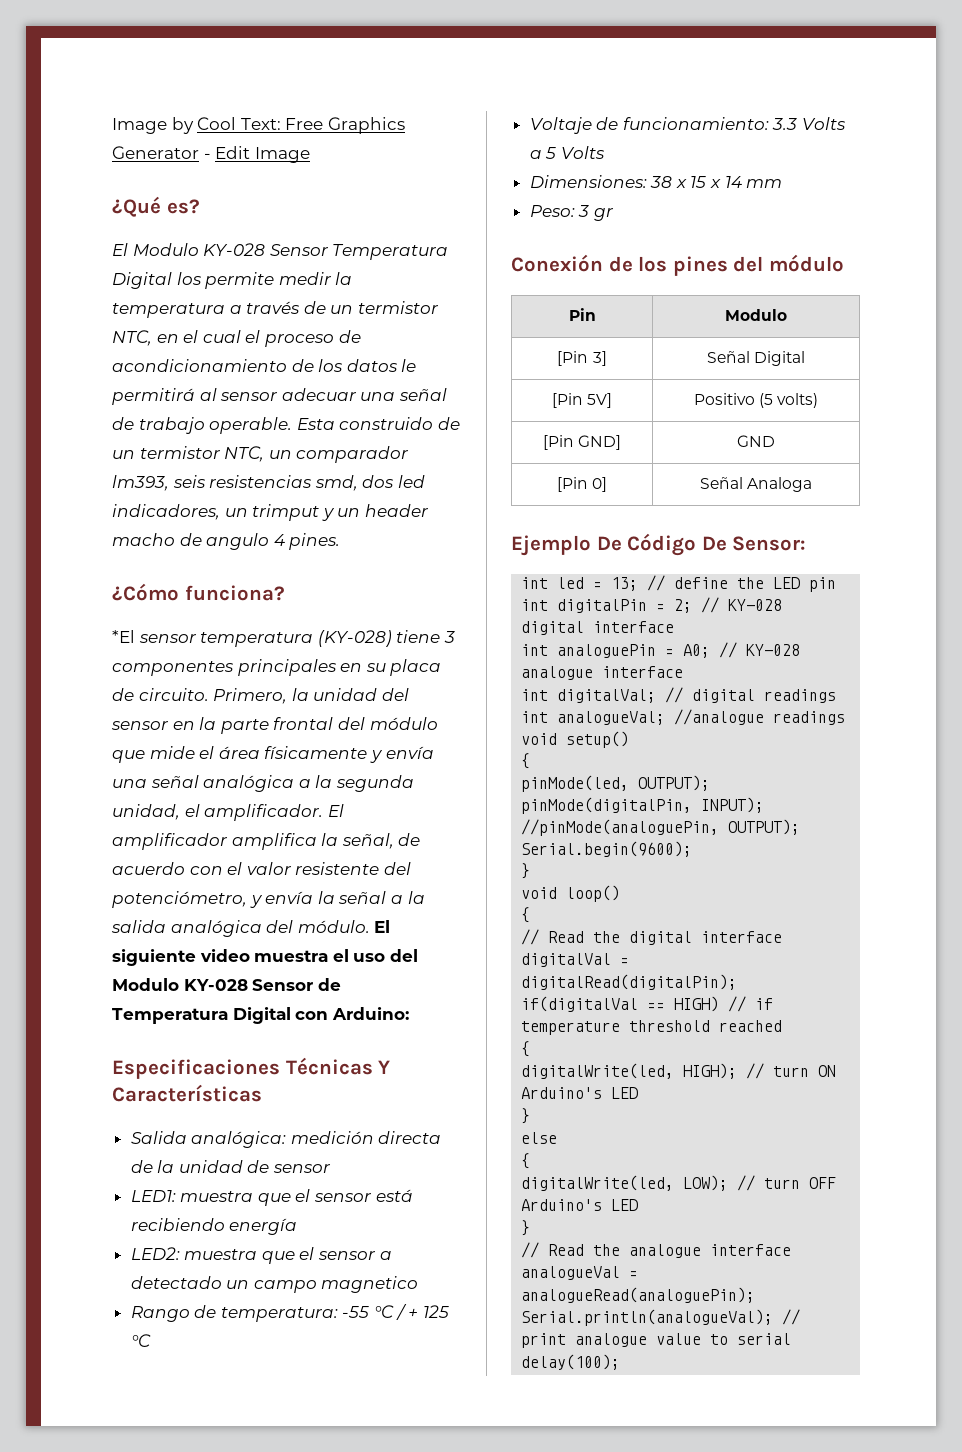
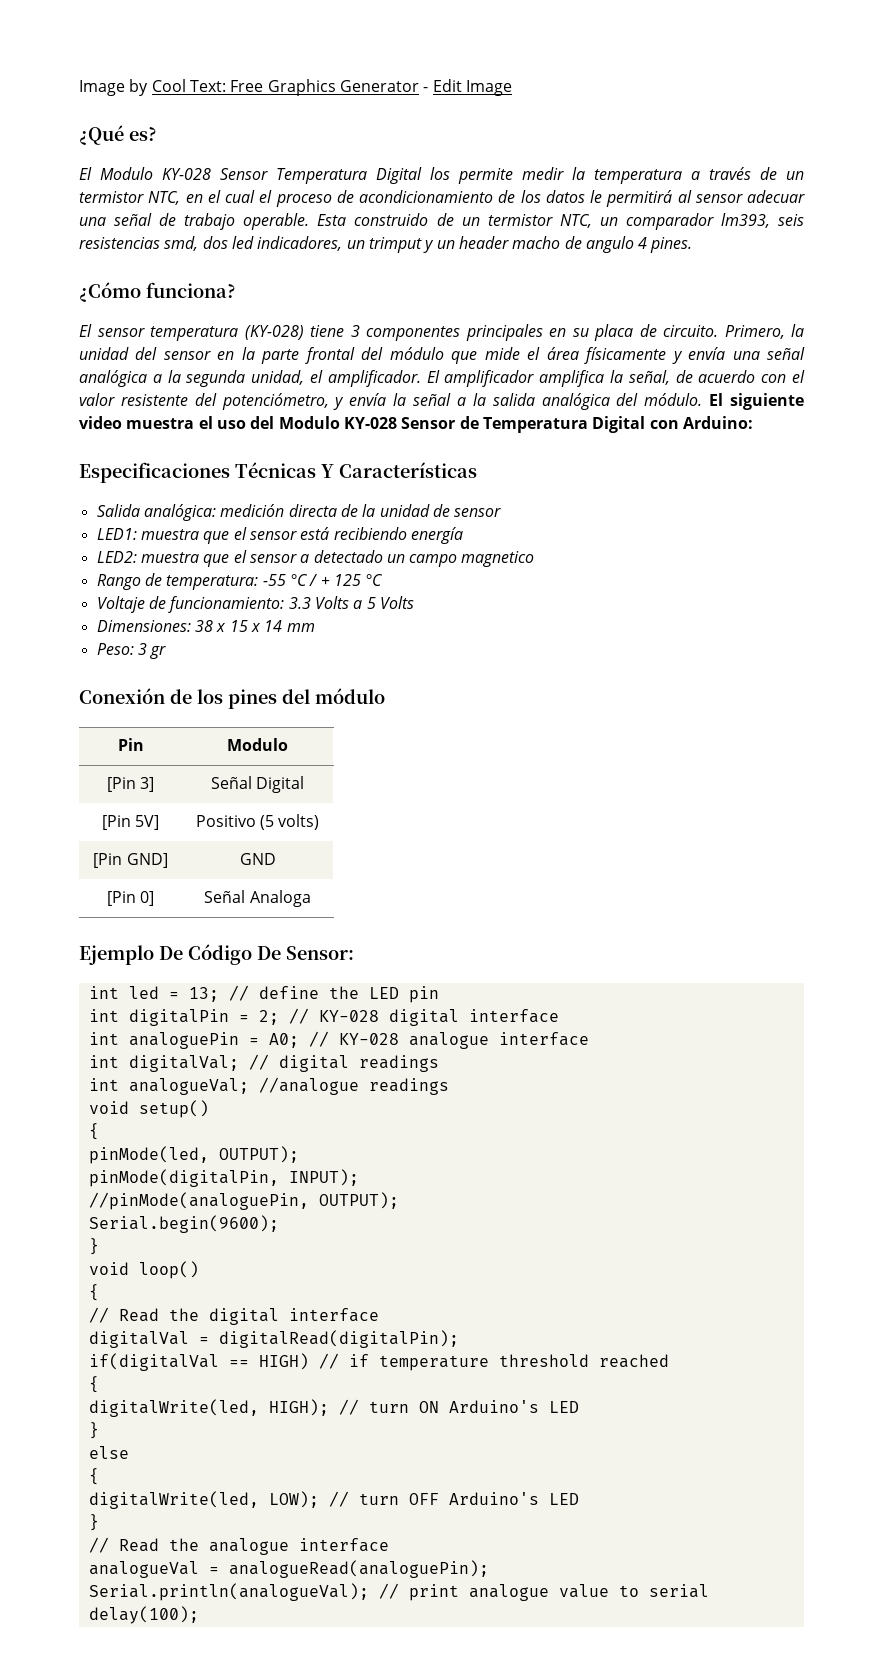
- *El sensor temperatura (KY-028) tiene 3 componentes principales en su placa de circuito.
+ El sensor temperatura (KY-028) tiene 3 componentes principales en su placa de circuito.

